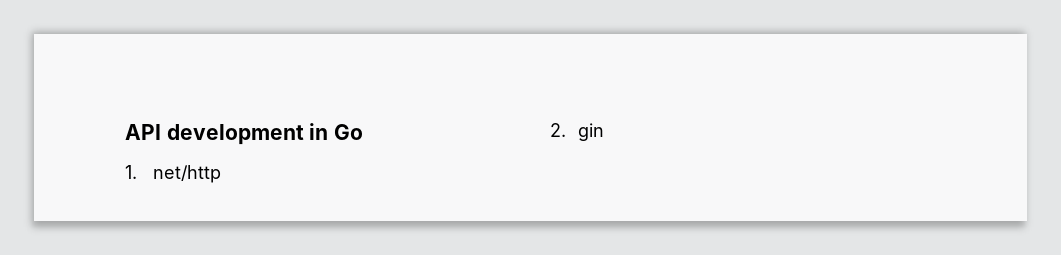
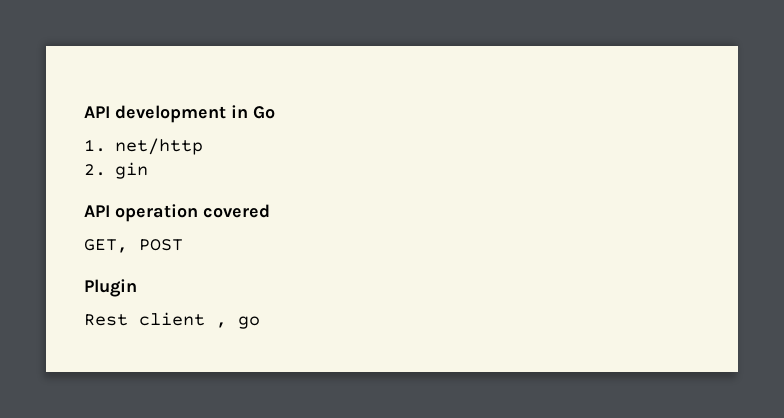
+ API operation covered
+ GET, POST
+ Plugin
+ Rest client , go

